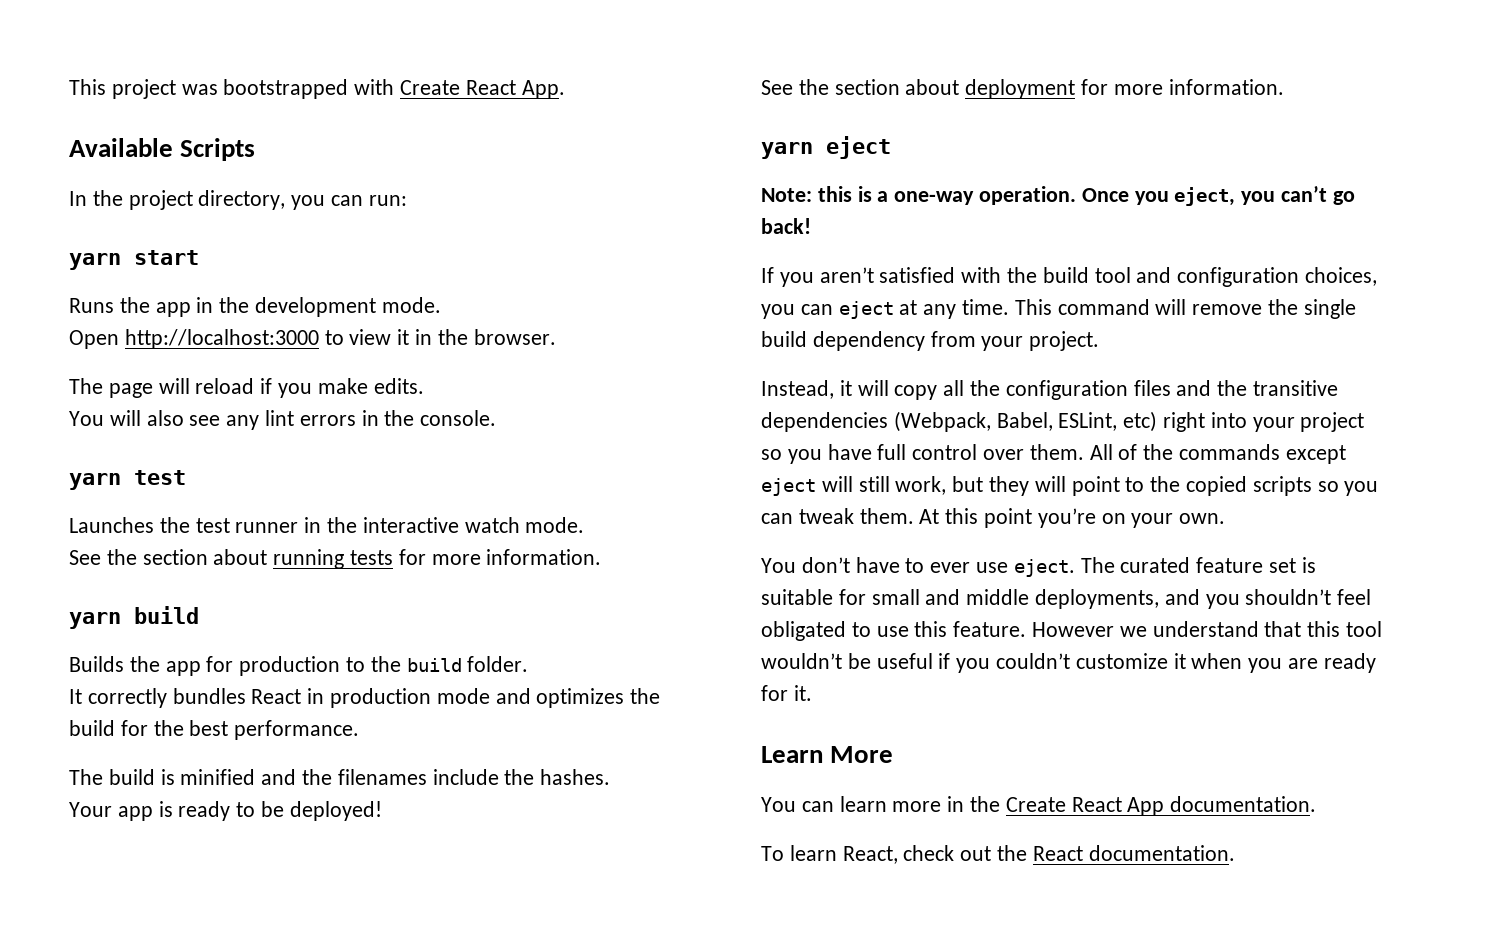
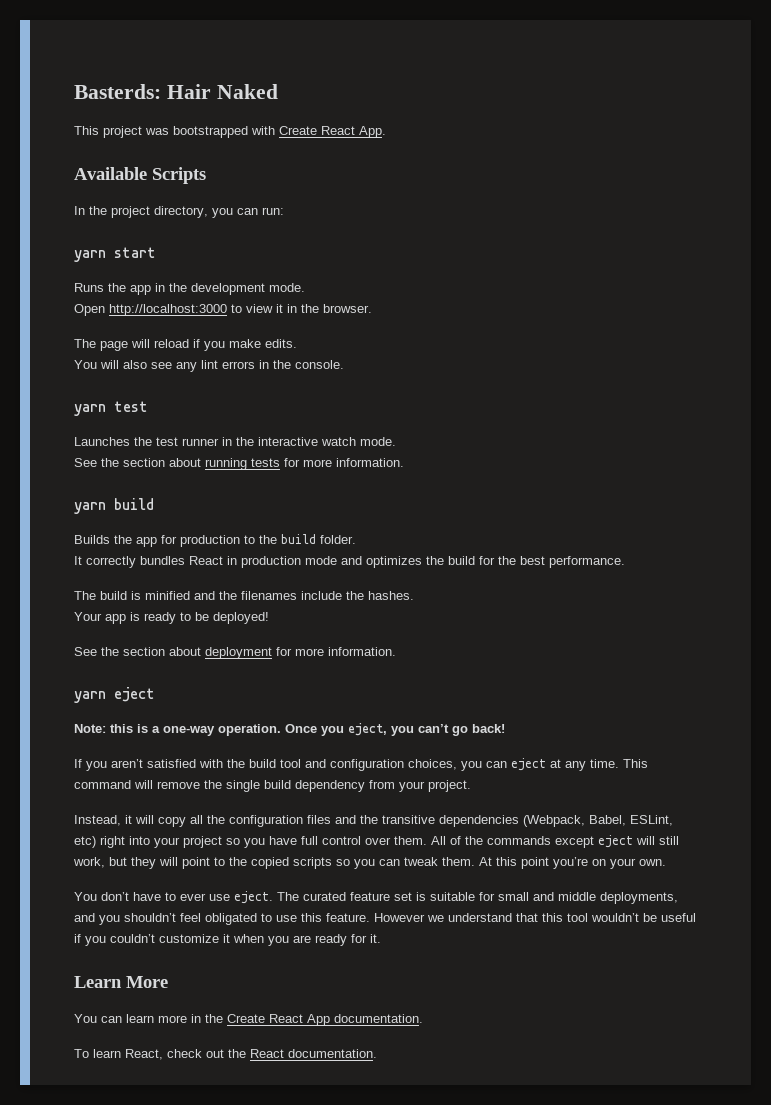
+ Basterds: Hair Naked

